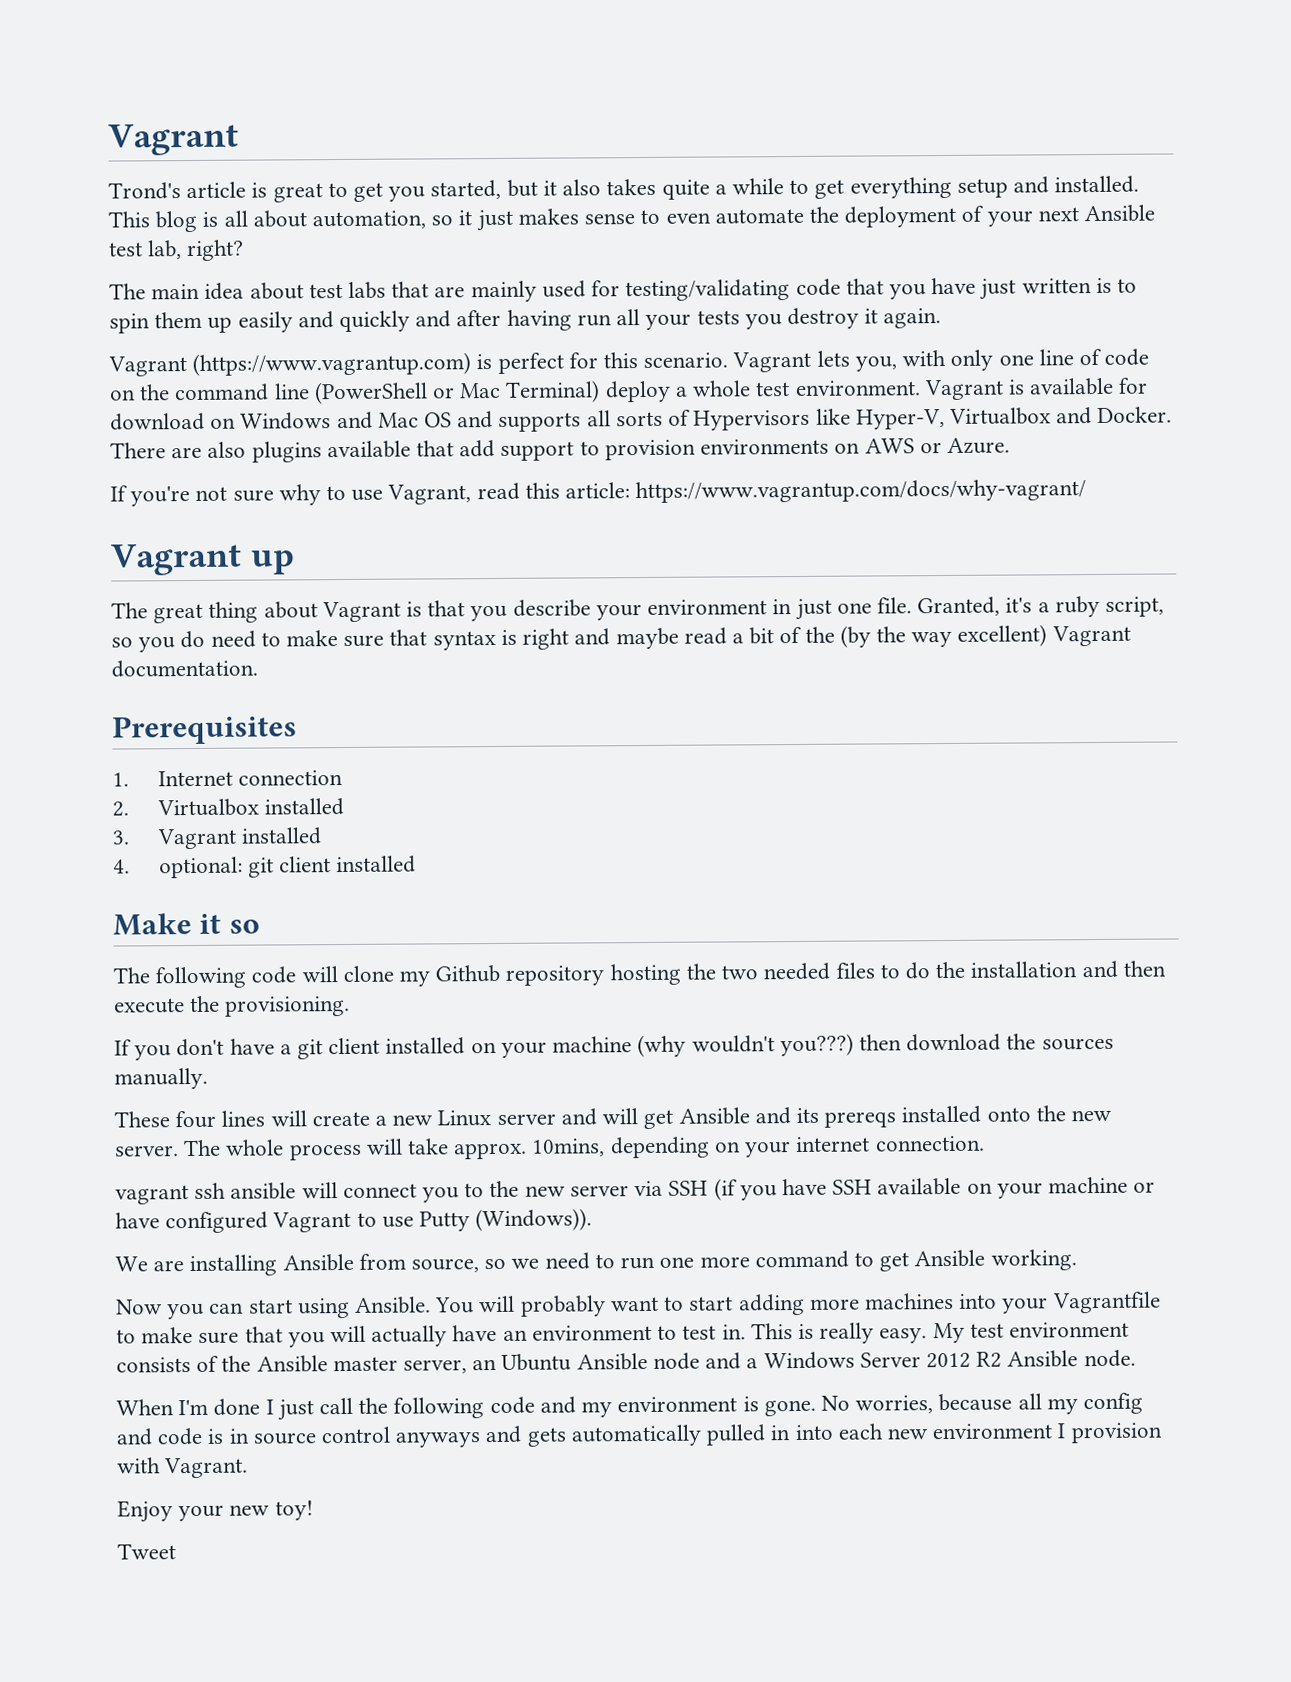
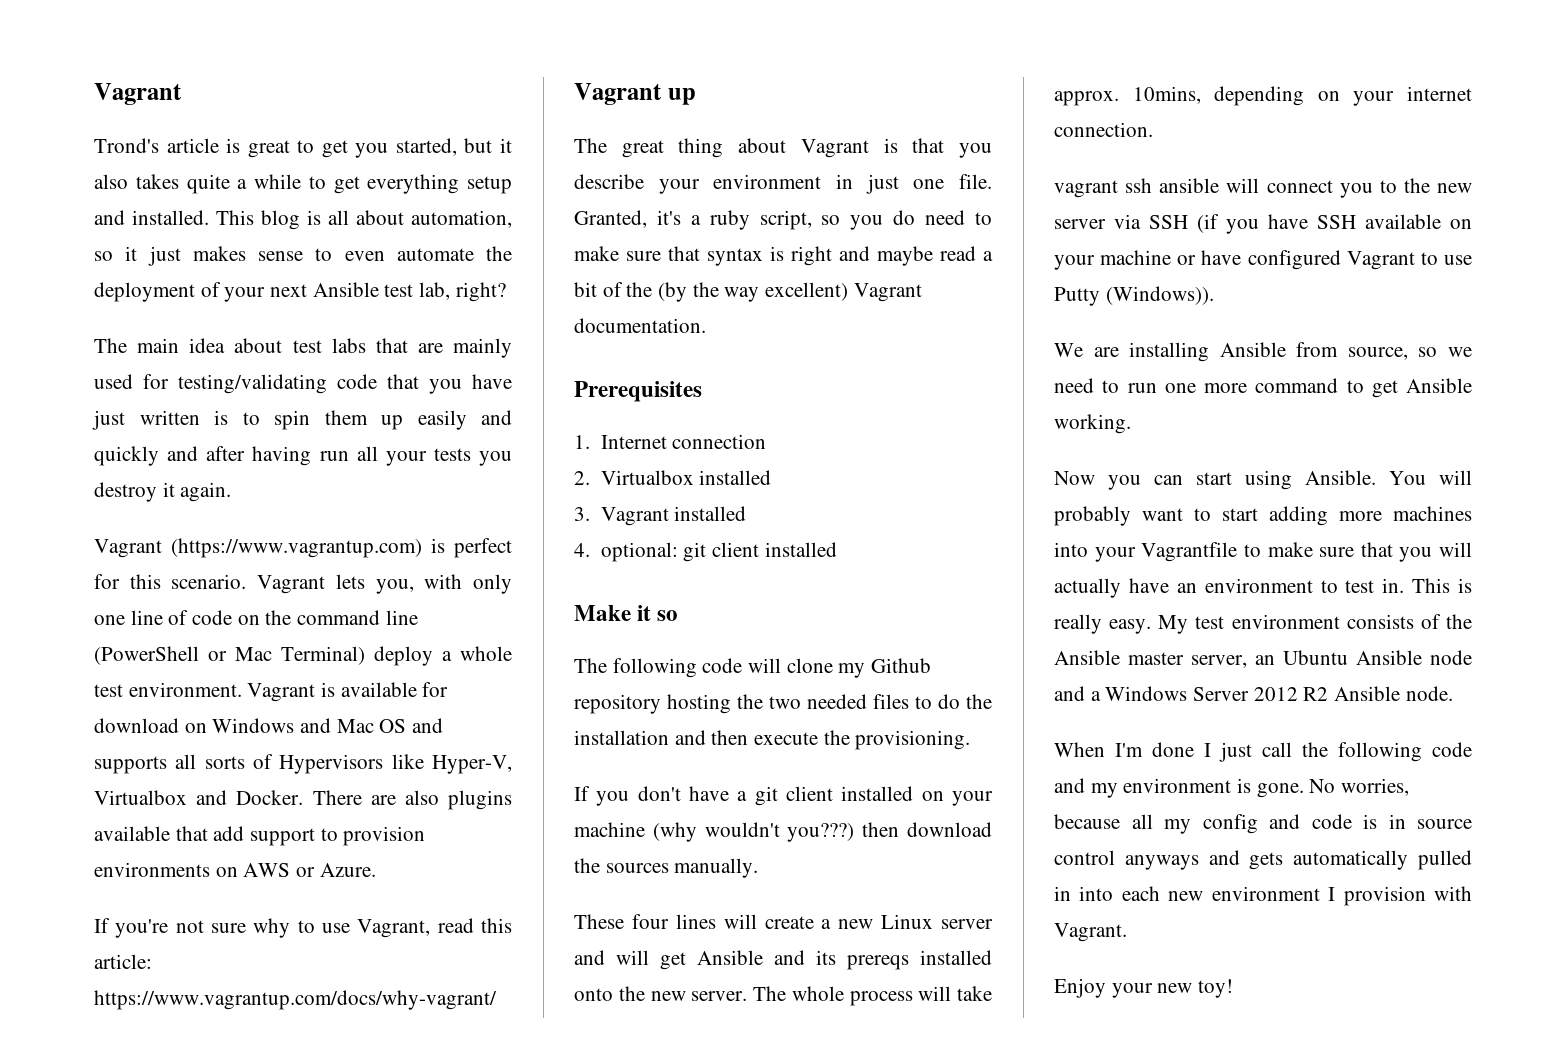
- Tweet

